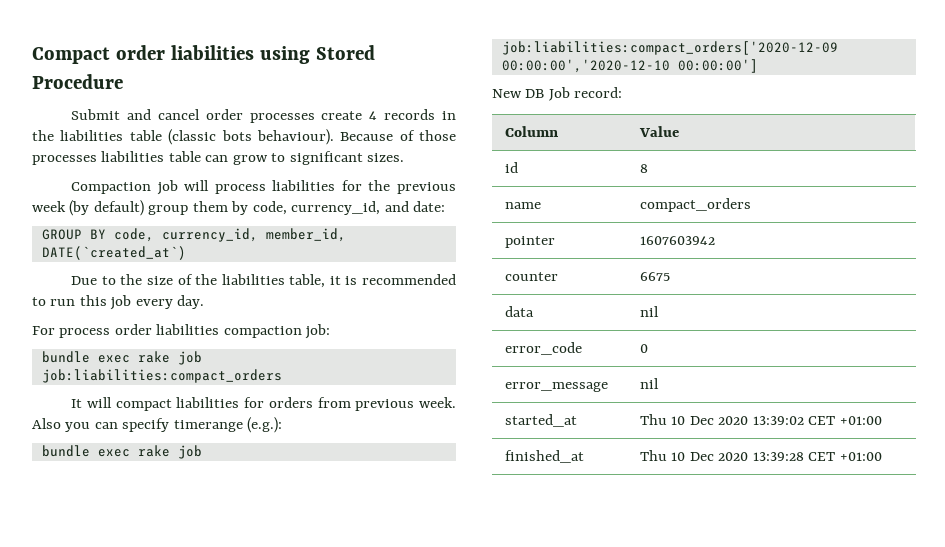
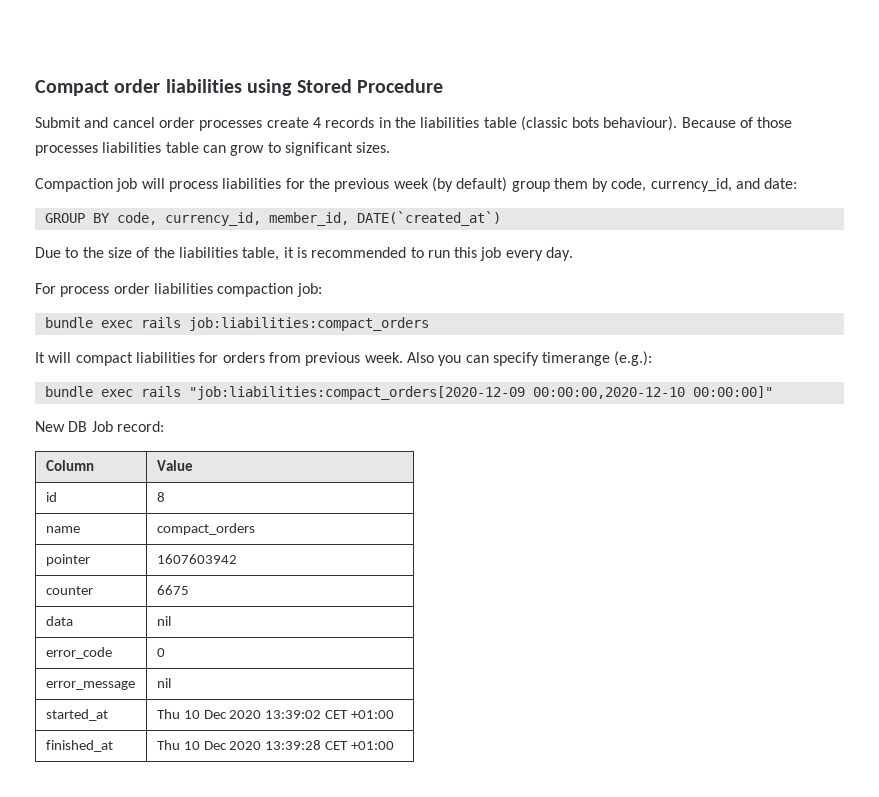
- bundle exec rake job job:liabilities:compact_orders
+ bundle exec rails job:liabilities:compact_orders
- bundle exec rake job job:liabilities:compact_orders['2020-12-09 00:00:00','2020-12-10 00:00:00']
+ bundle exec rails "job:liabilities:compact_orders[2020-12-09 00:00:00,2020-12-10 00:00:00]"

